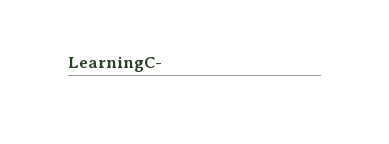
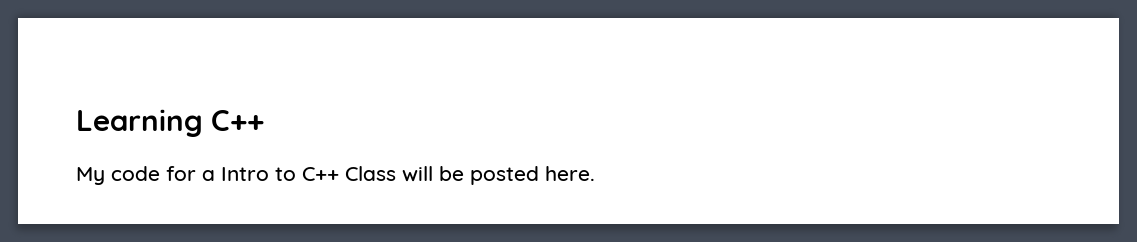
- LearningC-
+ Learning C++
+ My code for a Intro to C++ Class will be posted here.

